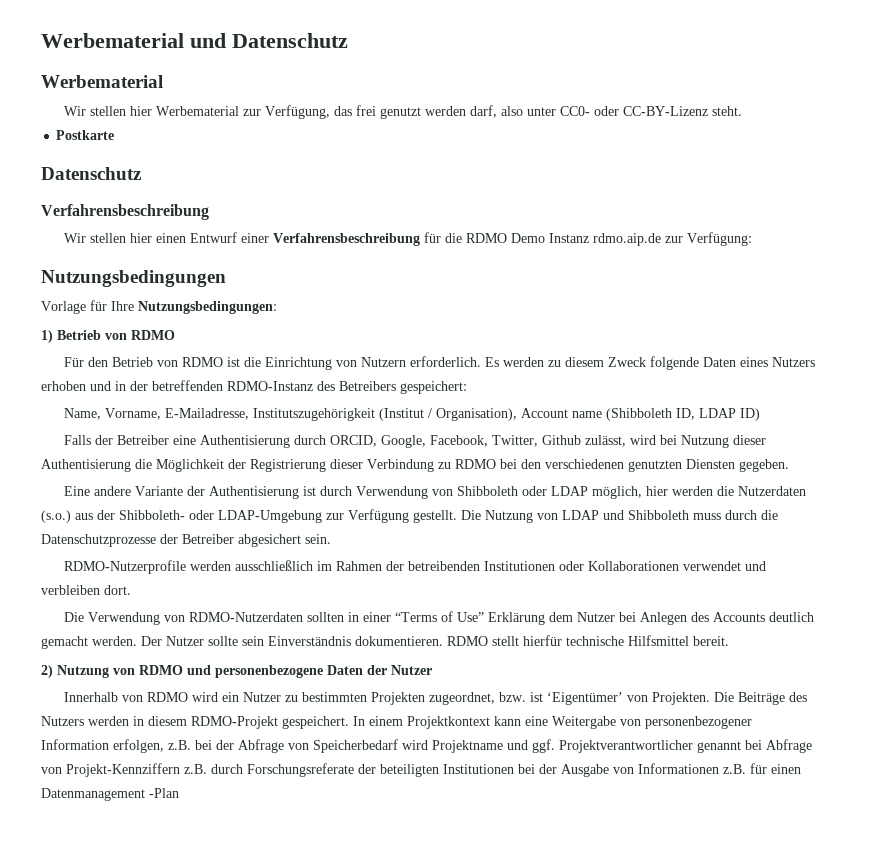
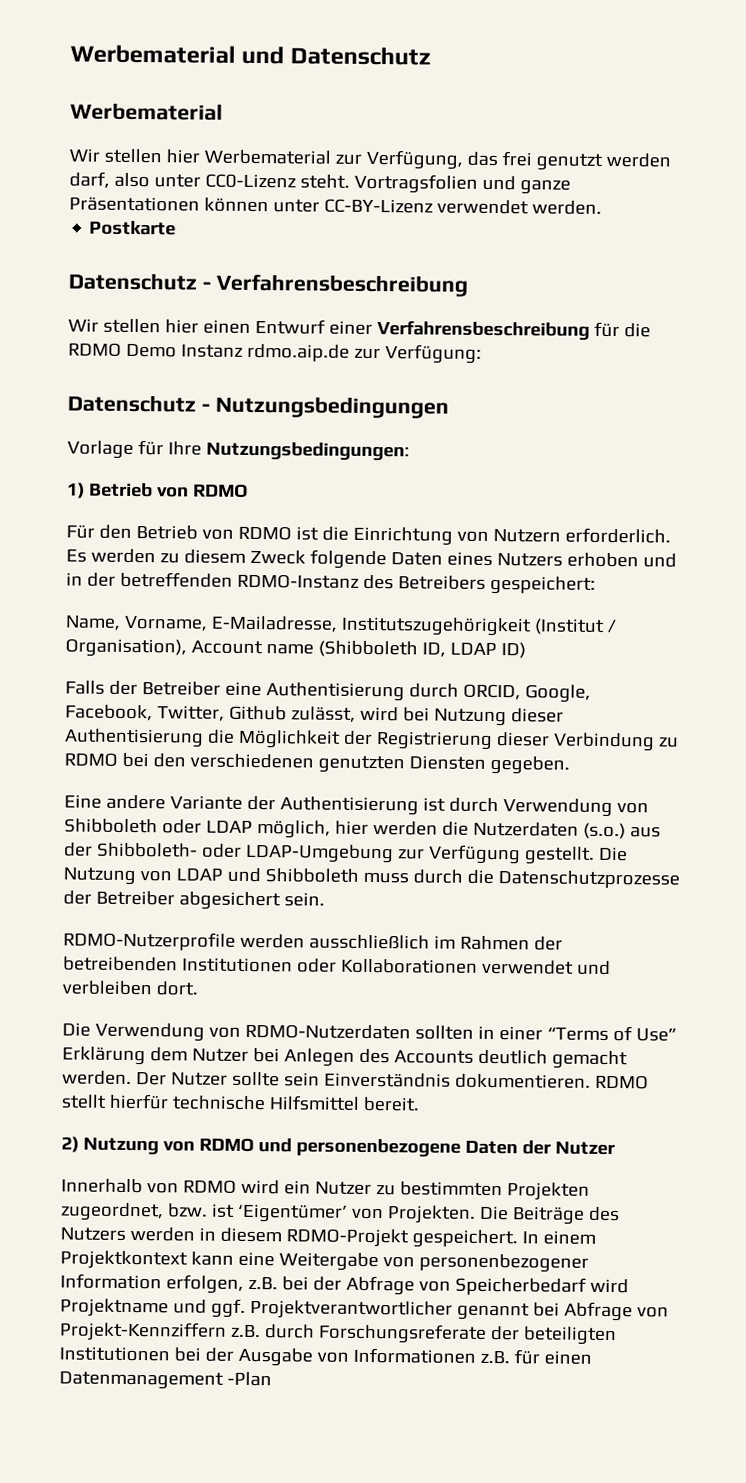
- Wir stellen hier Werbematerial zur Verfügung, das frei genutzt werden darf, also unter CC0- oder CC-BY-Lizenz steht.
+ Wir stellen hier Werbematerial zur Verfügung, das frei genutzt werden darf, also unter CC0-Lizenz steht. Vortragsfolien und ganze Präsentationen können unter CC-BY-Lizenz verwendet werden.
  Postkarte
- Datenschutz
- Verfahrensbeschreibung
+ Datenschutz - Verfahrensbeschreibung
- Nutzungsbedingungen
+ Datenschutz - Nutzungsbedingungen

